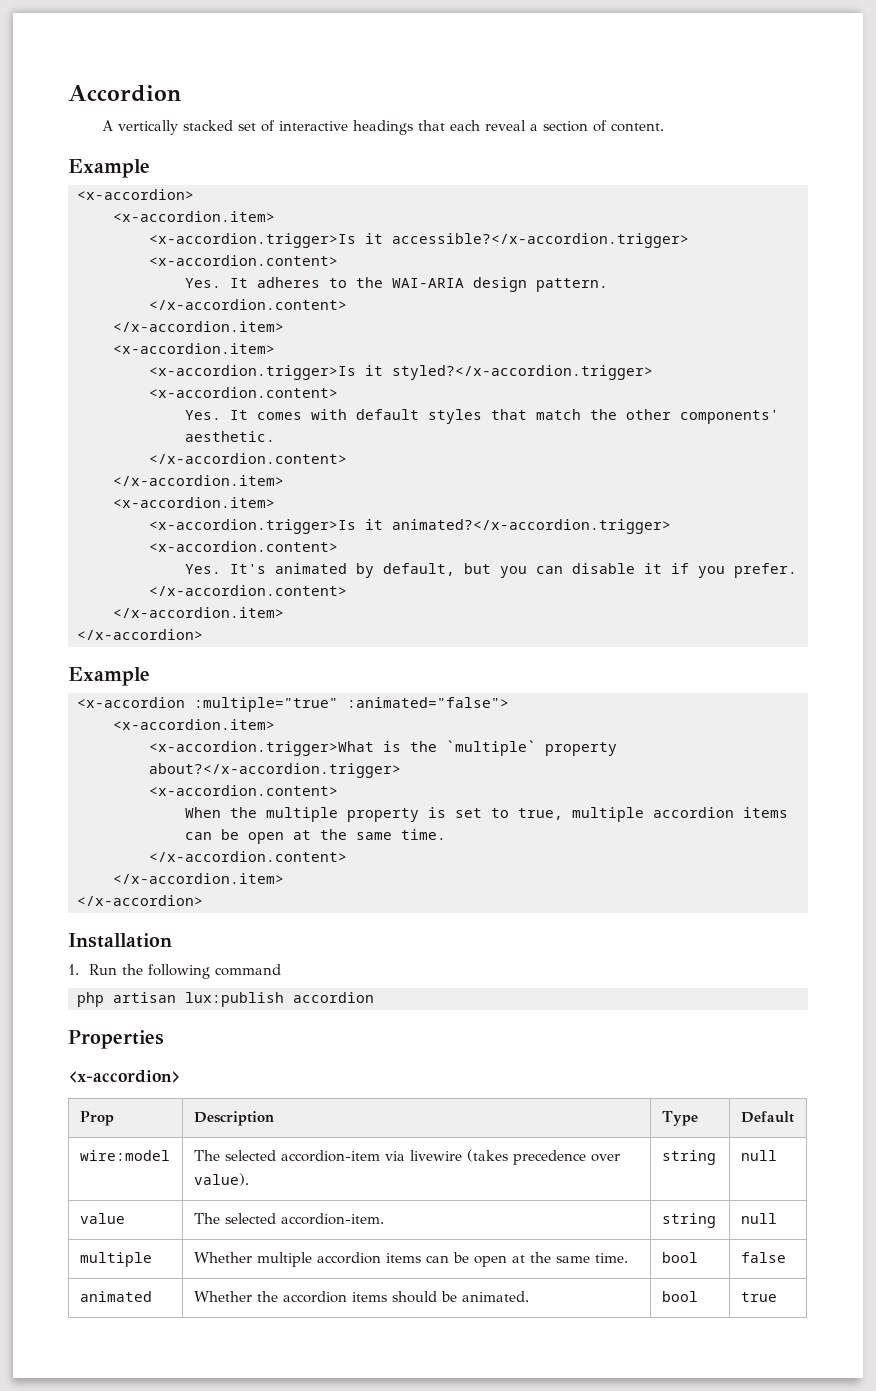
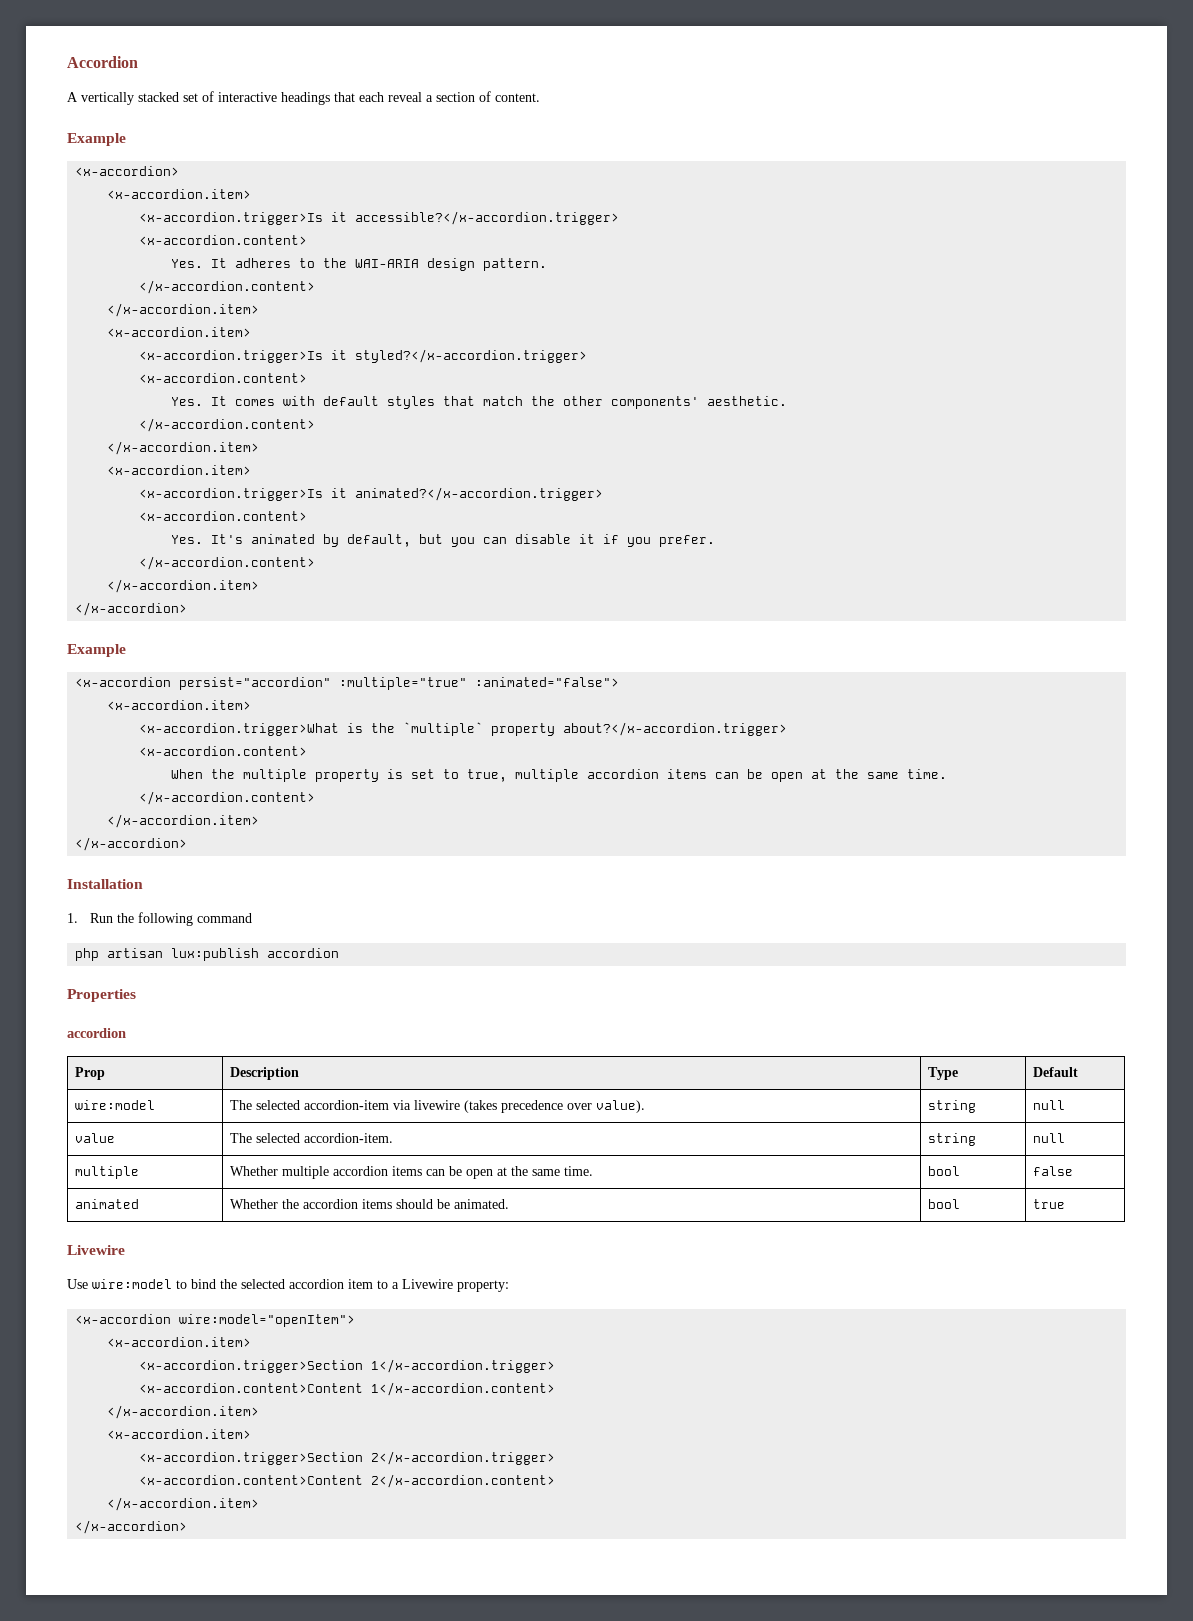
- <x-accordion :multiple="true" :animated="false">
+ <x-accordion persist="accordion" :multiple="true" :animated="false">
  Properties
- <x-accordion>
+ accordion
  animated | Whether the accordion items should be animated. | bool | true
+ Livewire
+ Use wire:model to bind the selected accordion item to a Livewire property:
+ <x-accordion wire:model="openItem">
+ <x-accordion.item>
+ <x-accordion.trigger>Section 1</x-accordion.trigger>
+ <x-accordion.content>Content 1</x-accordion.content>
+ </x-accordion.item>
+ <x-accordion.item>
+ <x-accordion.trigger>Section 2</x-accordion.trigger>
+ <x-accordion.content>Content 2</x-accordion.content>
+ </x-accordion.item>
+ </x-accordion>

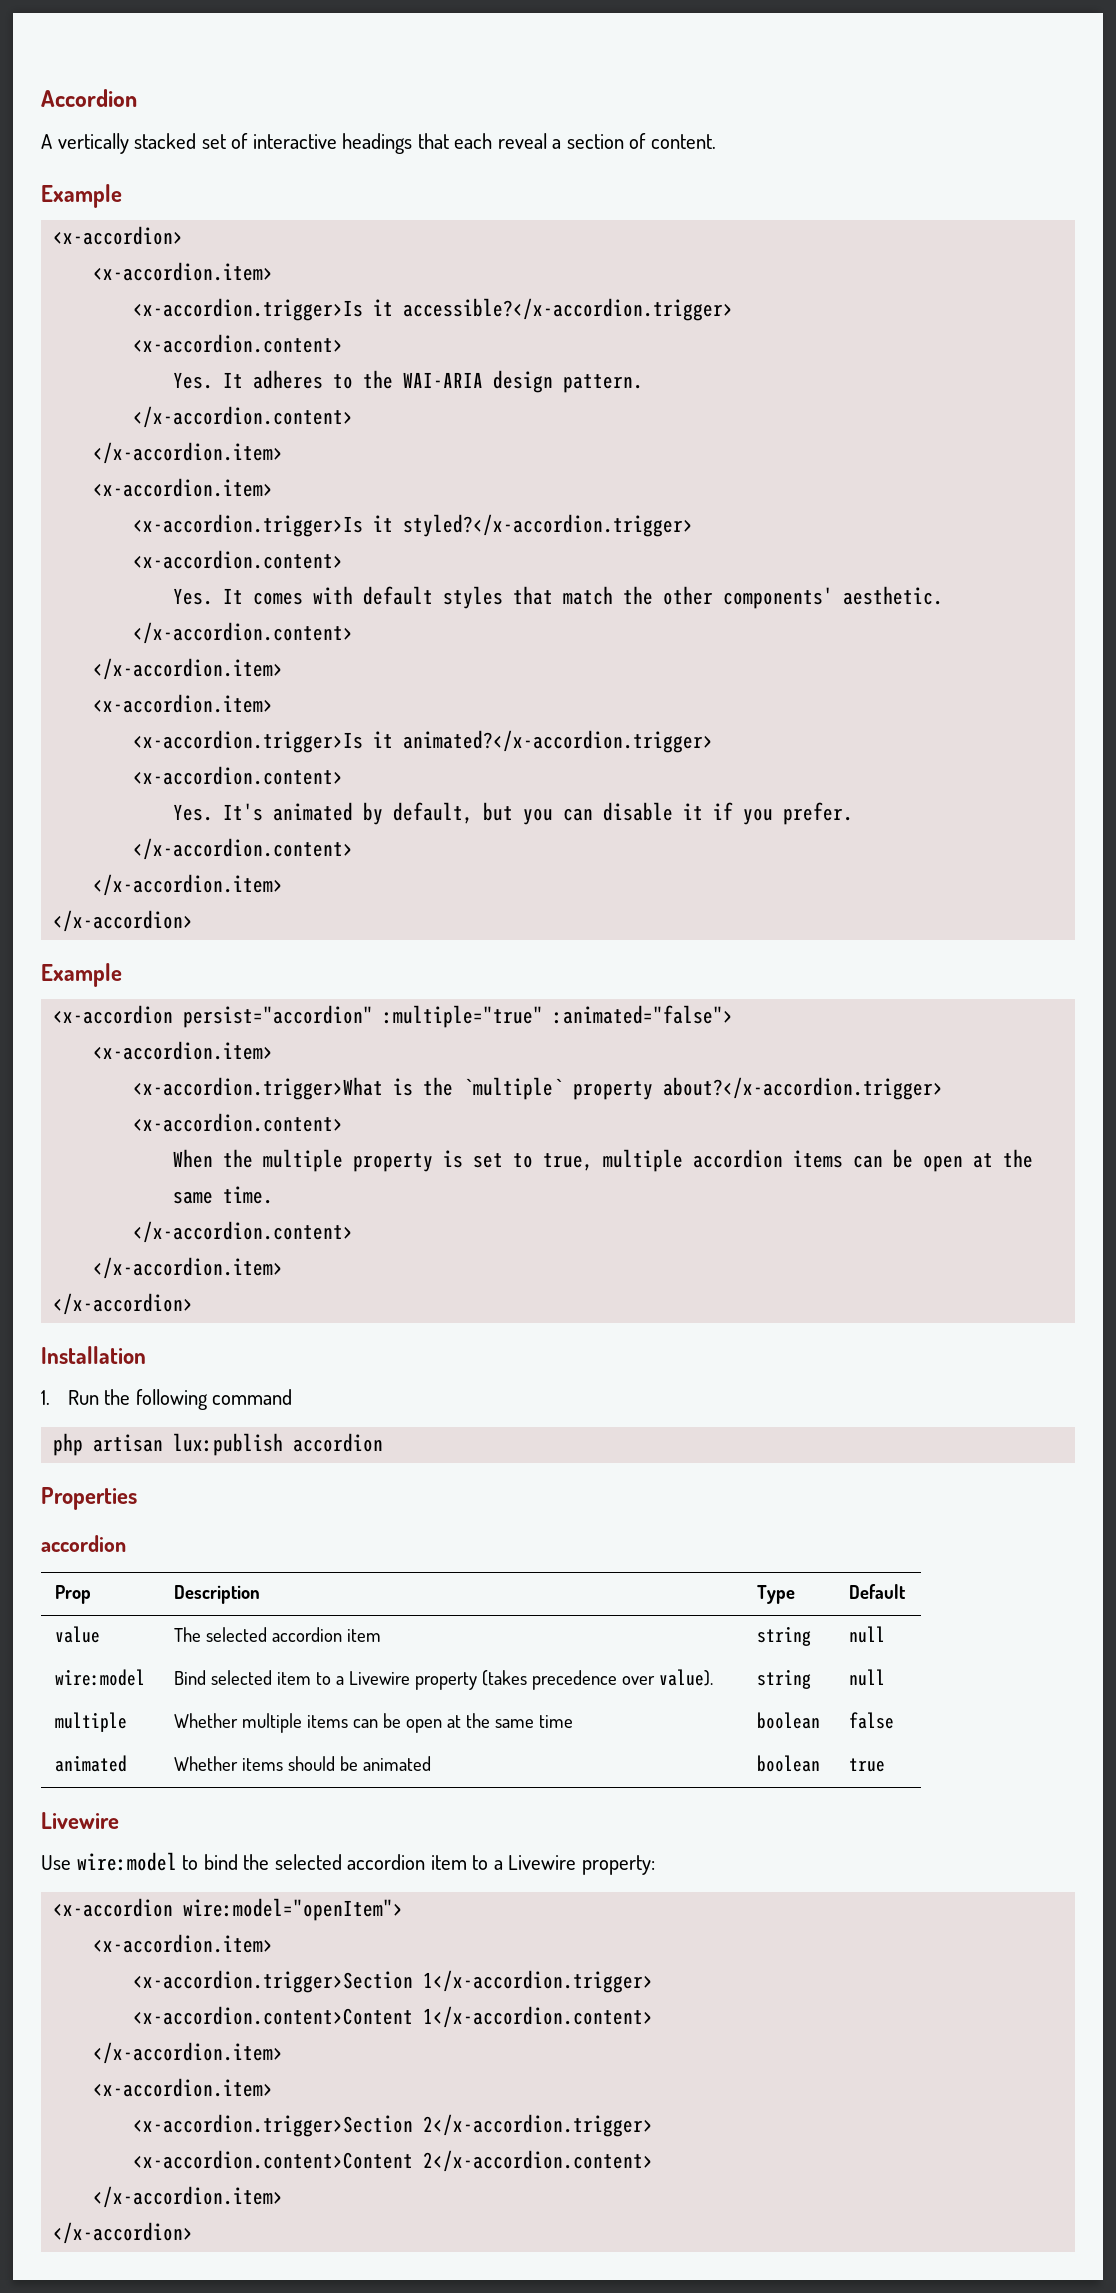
- wire:model | The selected accordion-item via livewire (takes precedence over value). | string | null
+ value | The selected accordion item | string | null
+ wire:model | Bind selected item to a Livewire property (takes precedence over value). | string | null
- value | The selected accordion-item. | string | null
- multiple | Whether multiple accordion items can be open at the same time. | bool | false
+ multiple | Whether multiple items can be open at the same time | boolean | false
- animated | Whether the accordion items should be animated. | bool | true
+ animated | Whether items should be animated | boolean | true

